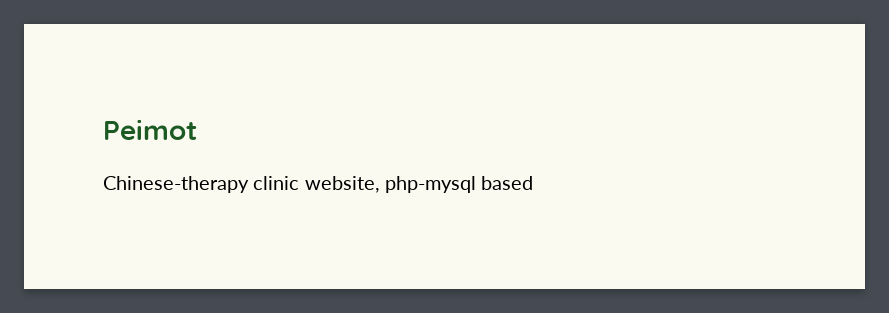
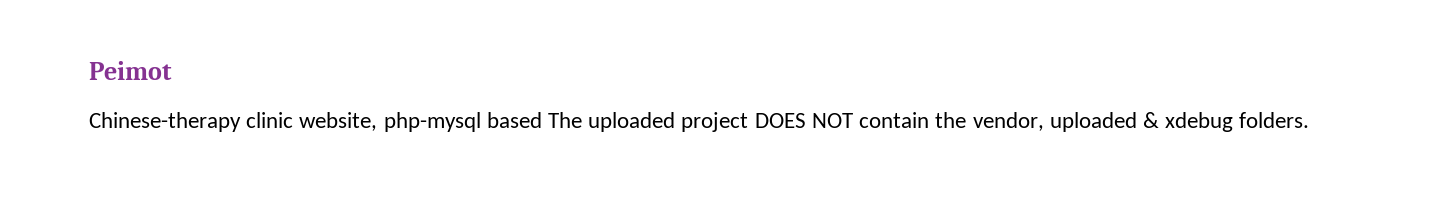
- Chinese-therapy clinic website, php-mysql based
+ Chinese-therapy clinic website, php-mysql based The uploaded project DOES NOT contain the vendor, uploaded & xdebug folders.

